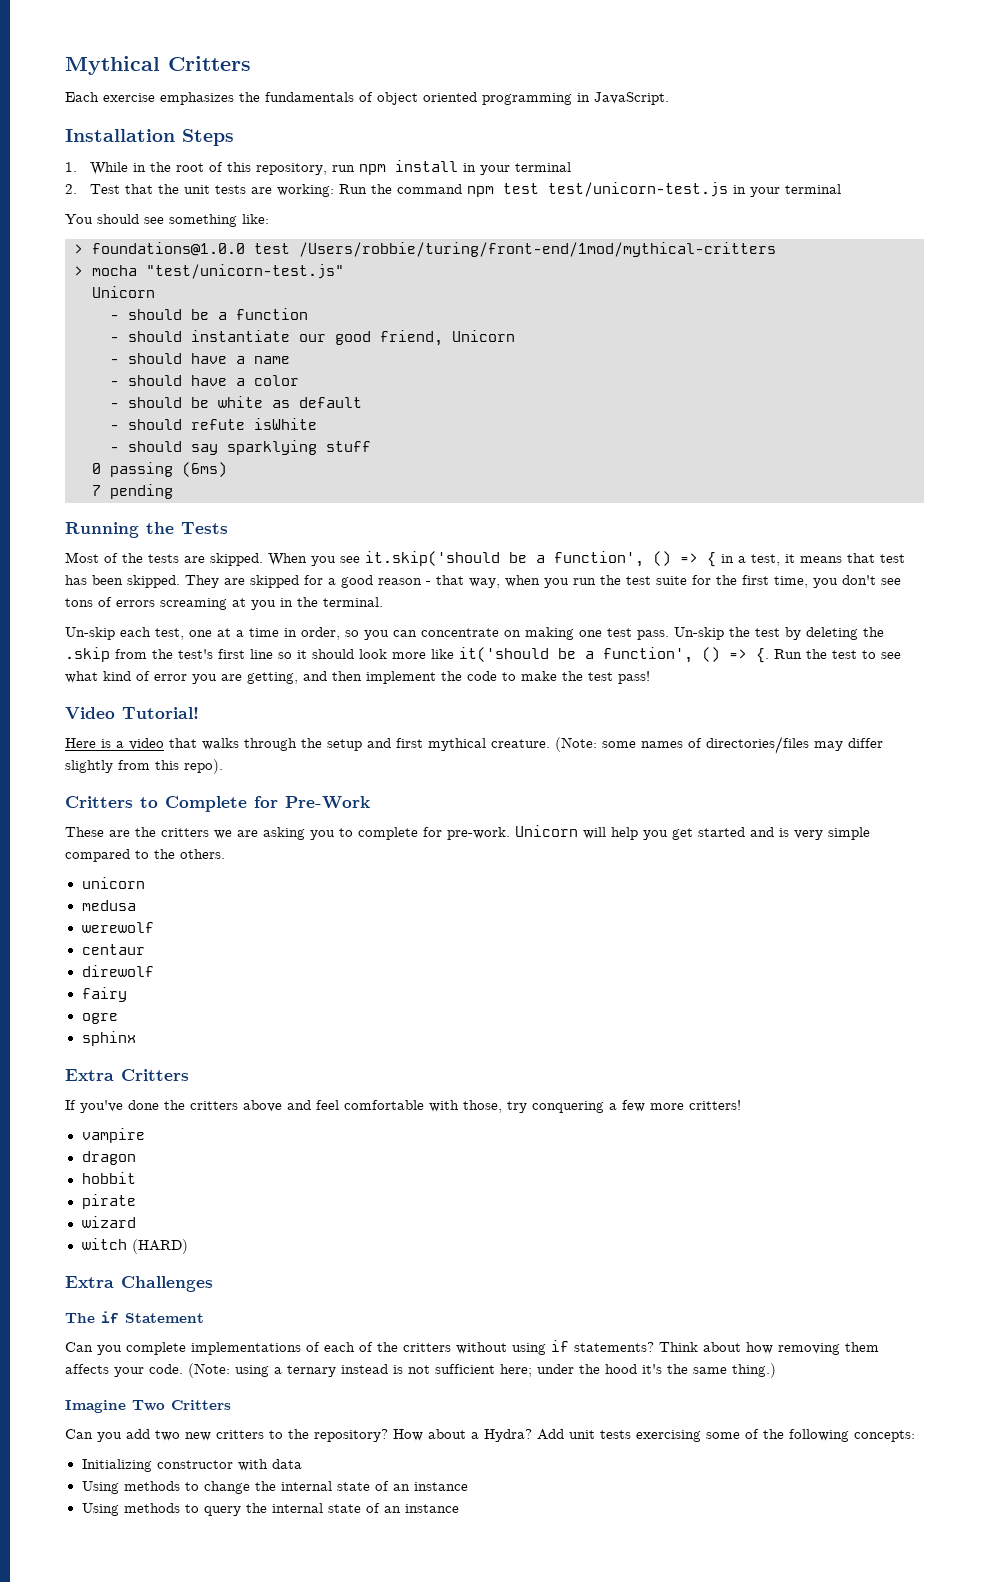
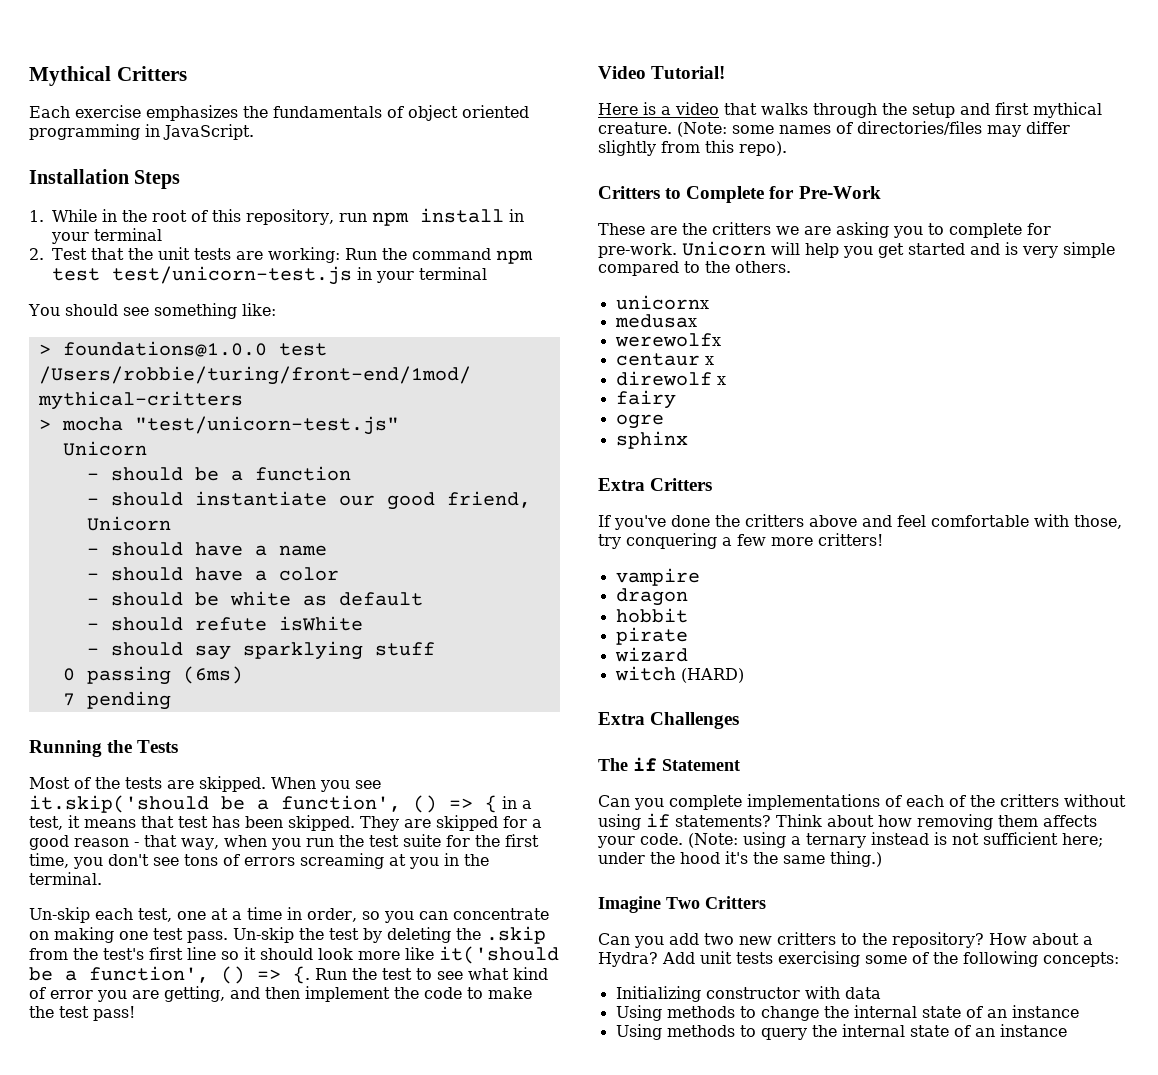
- unicorn
- medusa
- werewolf
+ unicornx
+ medusax
+ werewolfx
- centaur
+ centaur x
- direwolf
+ direwolf x

